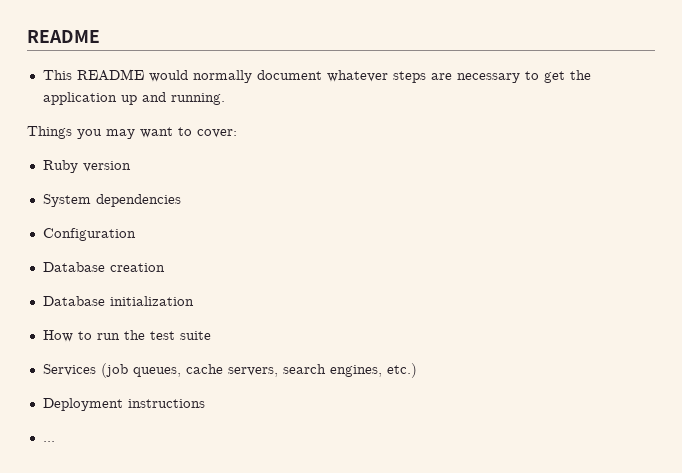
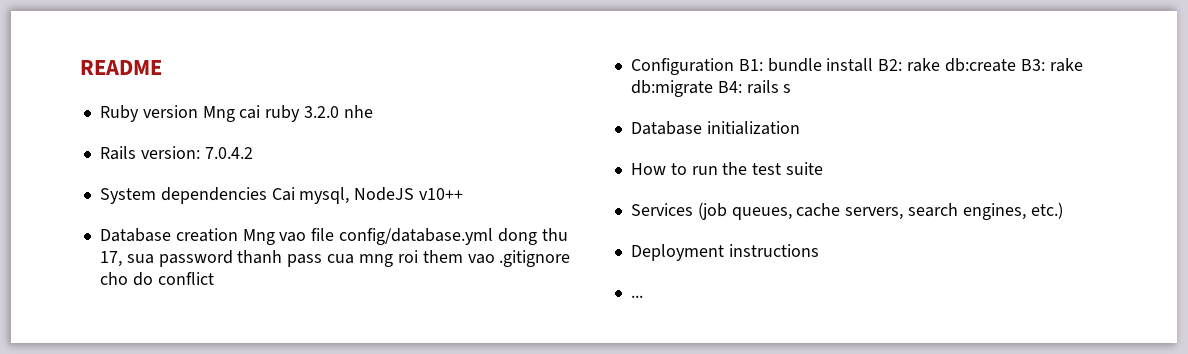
- This README would normally document whatever steps are necessary to get the application up and running.
- Things you may want to cover:
- Ruby version
- System dependencies
- Configuration
- Database creation
+ Ruby version Mng cai ruby 3.2.0 nhe
+ Rails version: 7.0.4.2
+ System dependencies Cai mysql, NodeJS v10++
+ Database creation Mng vao file config/database.yml dong thu 17, sua password thanh pass cua mng roi them vao .gitignore cho do conflict
+ Configuration B1: bundle install B2: rake db:create B3: rake db:migrate B4: rails s

